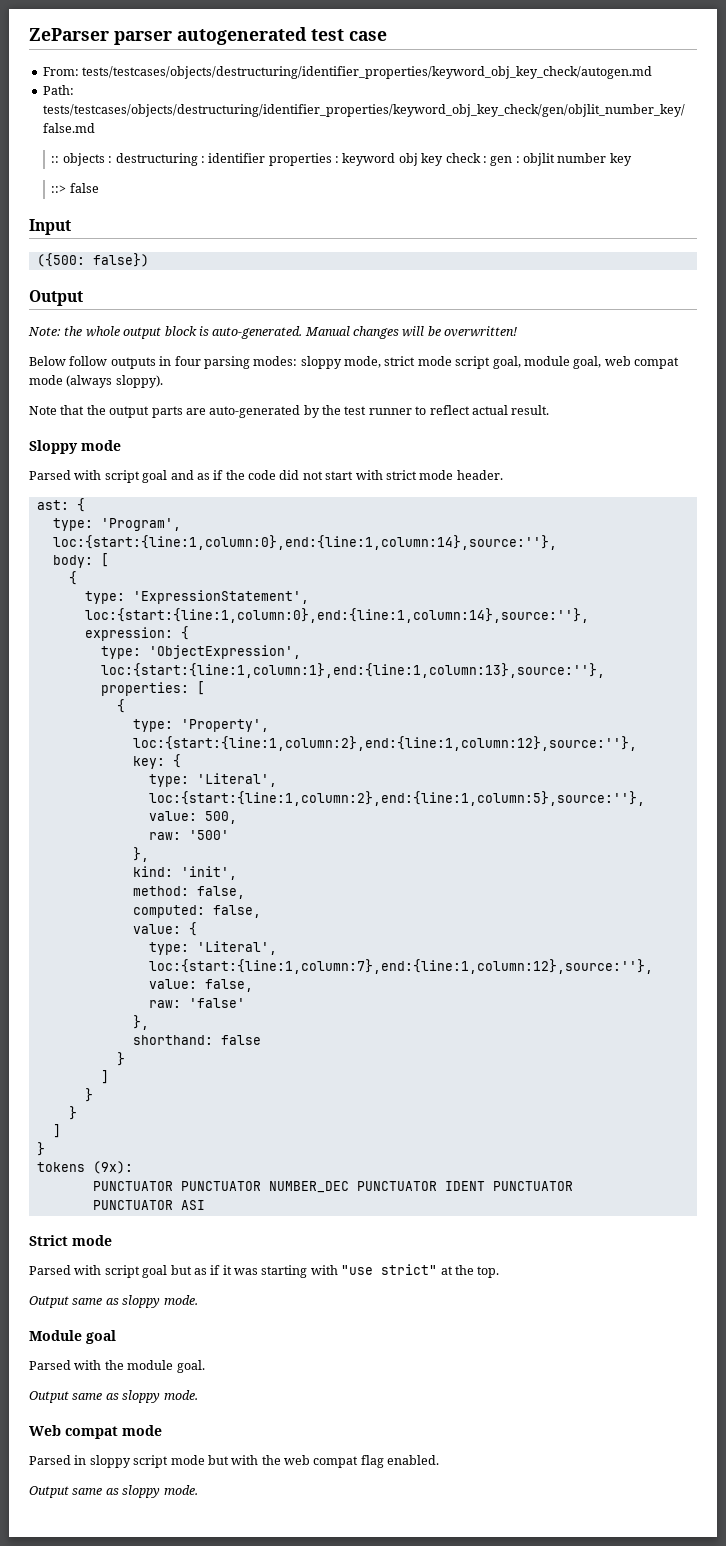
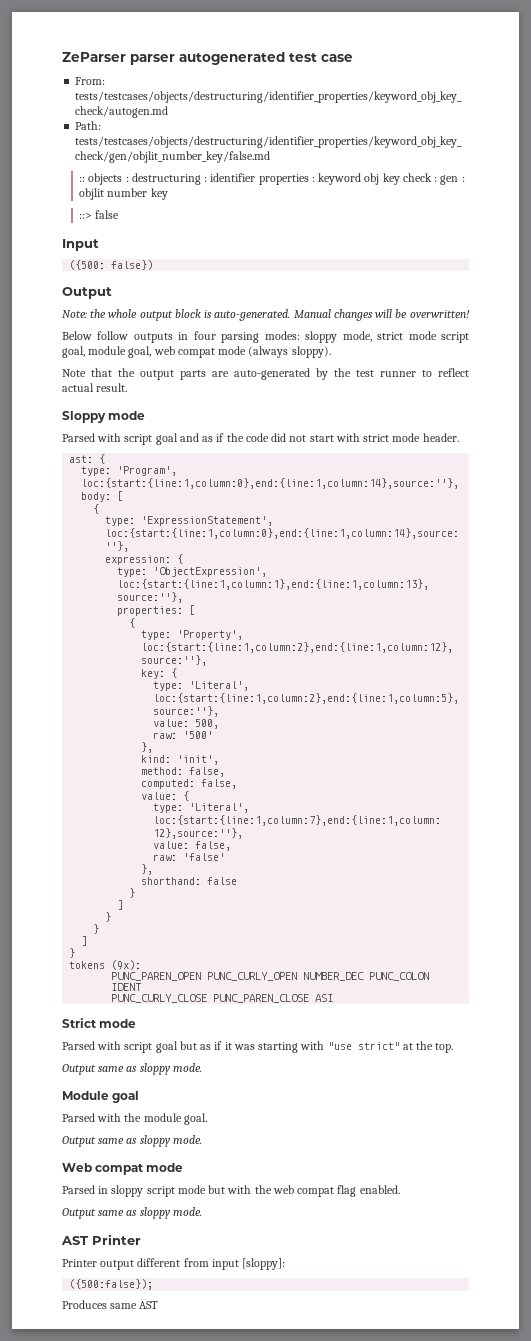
- PUNCTUATOR PUNCTUATOR NUMBER_DEC PUNCTUATOR IDENT PUNCTUATOR
- PUNCTUATOR ASI
+ PUNC_PAREN_OPEN PUNC_CURLY_OPEN NUMBER_DEC PUNC_COLON IDENT
+ PUNC_CURLY_CLOSE PUNC_PAREN_CLOSE ASI
+ AST Printer
+ Printer output different from input [sloppy]:
+ ({500:false});
+ Produces same AST

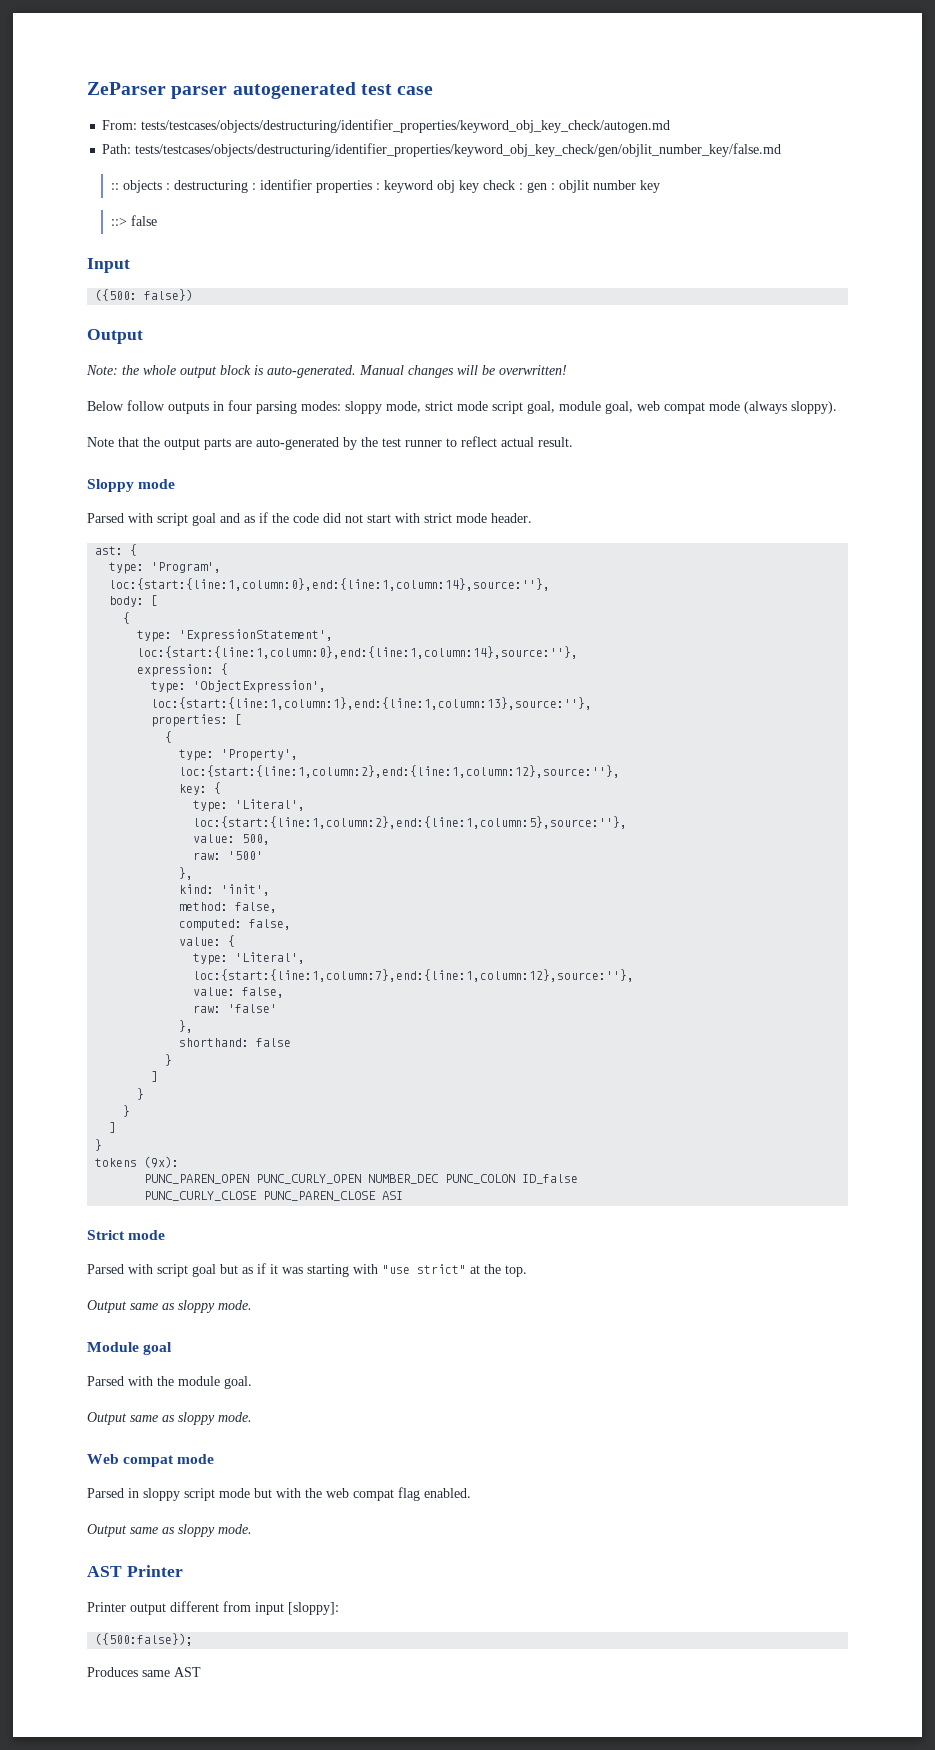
- PUNC_PAREN_OPEN PUNC_CURLY_OPEN NUMBER_DEC PUNC_COLON IDENT
+ PUNC_PAREN_OPEN PUNC_CURLY_OPEN NUMBER_DEC PUNC_COLON ID_false

